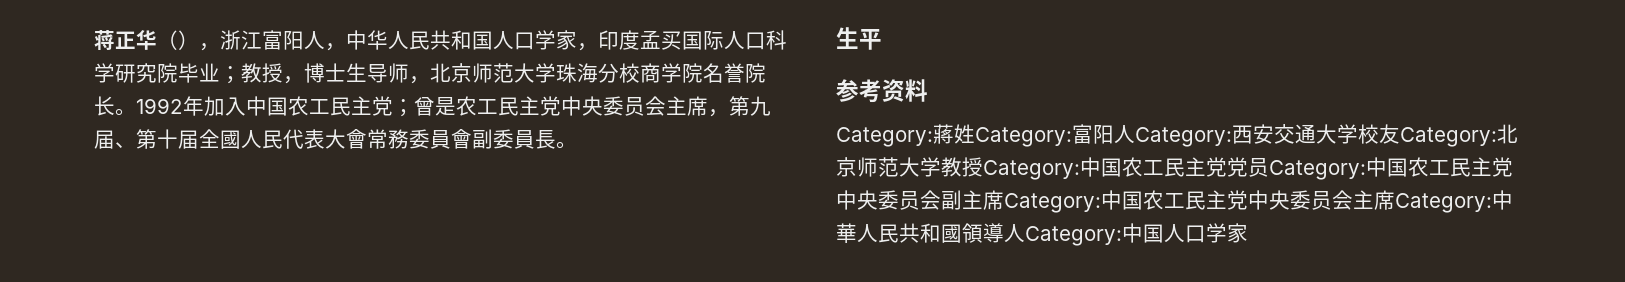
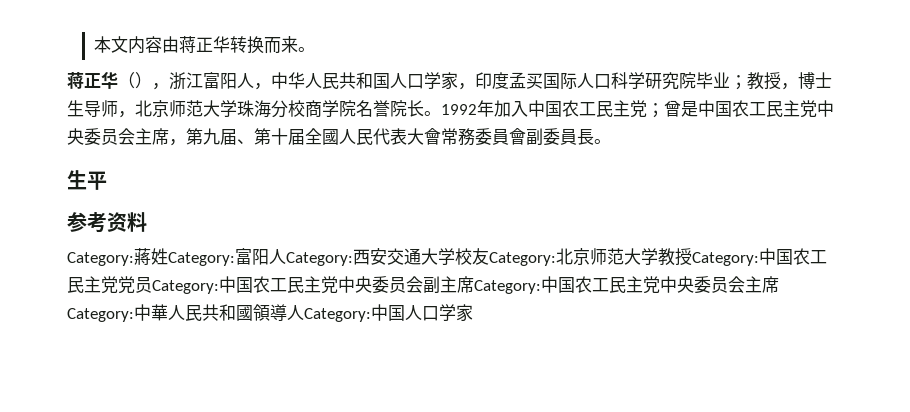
+ 本文内容由蒋正华转换而来。
- 1992年加入中国农工民主党；曾是农工民主党中央委员会主席，第九届、第十届全國人民代表大會常務委員會副委員長。
+ 1992年加入中国农工民主党；曾是中国农工民主党中央委员会主席，第九届、第十届全國人民代表大會常務委員會副委員長。

